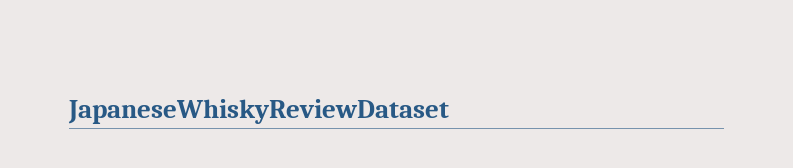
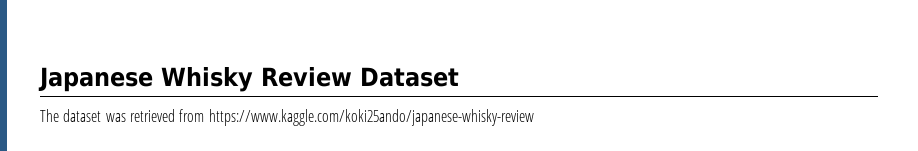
- JapaneseWhiskyReviewDataset
+ Japanese Whisky Review Dataset
+ The dataset was retrieved from https://www.kaggle.com/koki25ando/japanese-whisky-review

